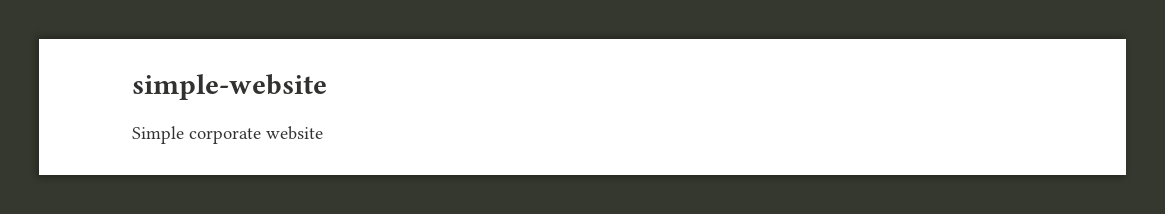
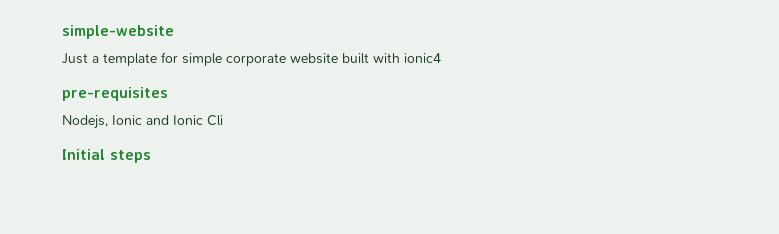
- Simple corporate website
+ Just a template for simple corporate website built with ionic4
+ pre-requisites
+ Nodejs, Ionic and Ionic Cli
+ Initial steps

